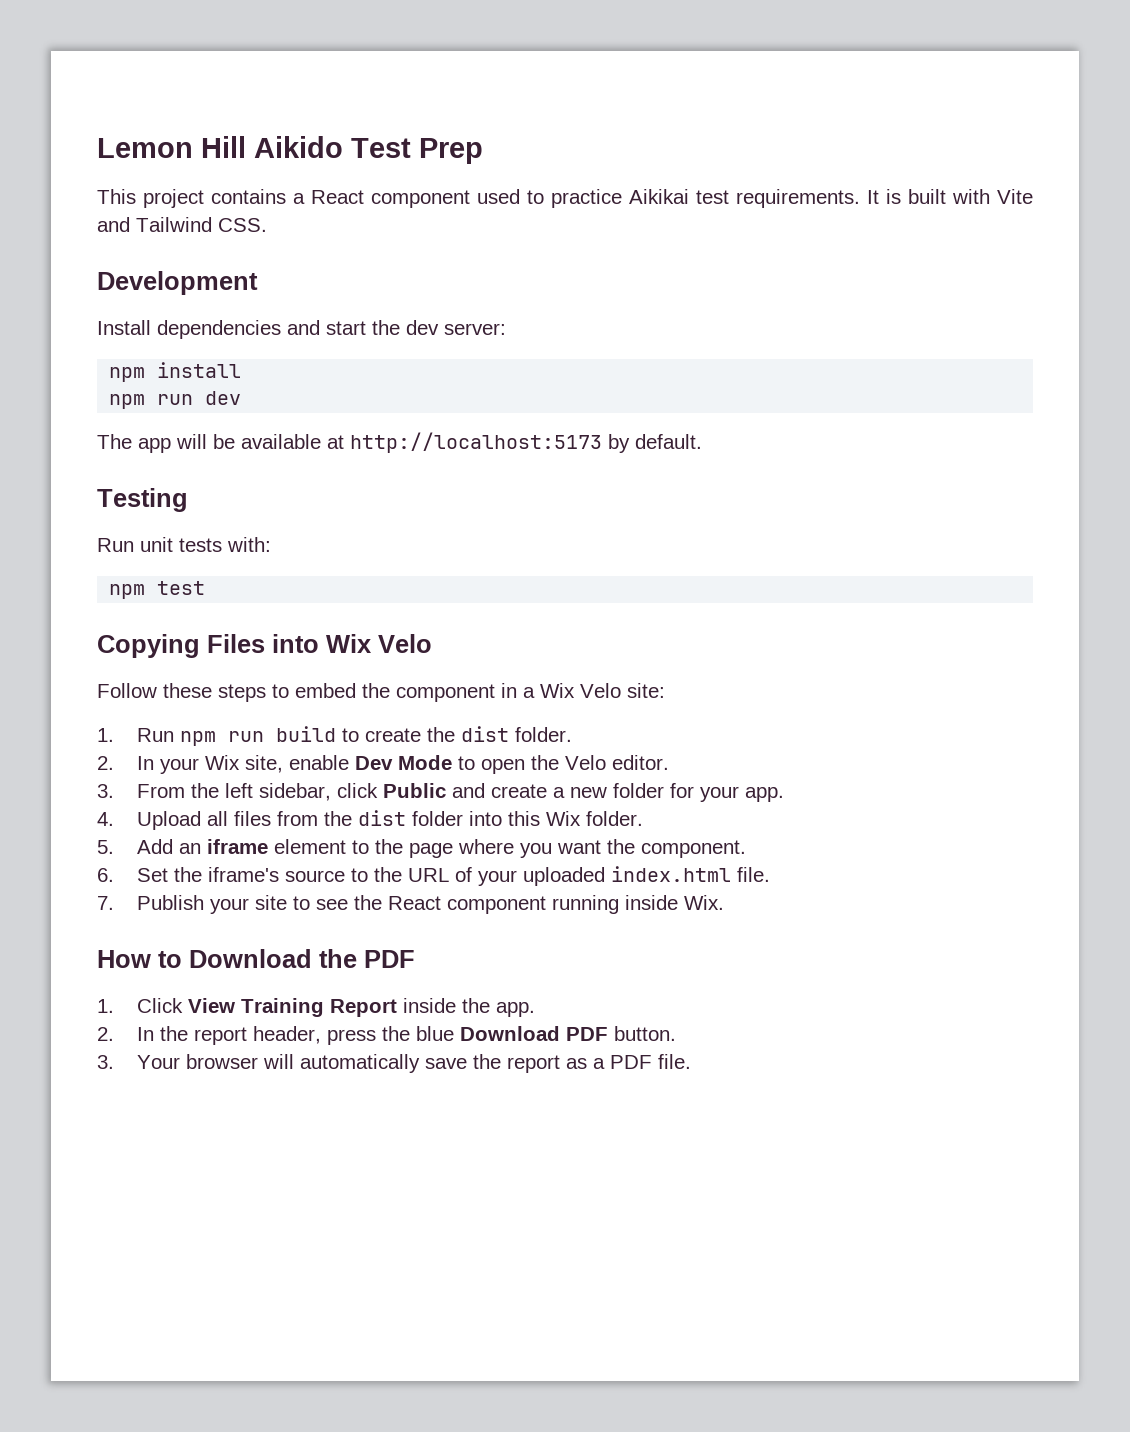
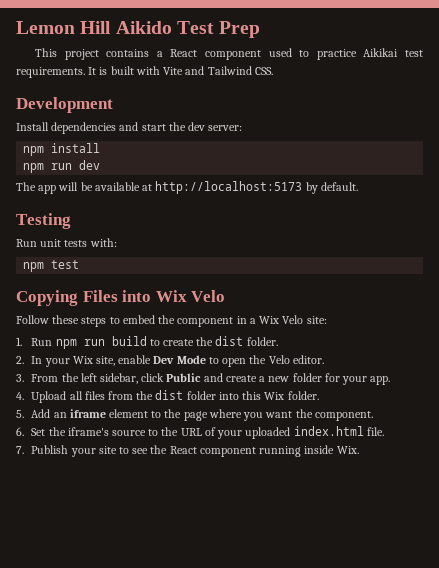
- How to Download the PDF
- 1. Click View Training Report inside the app.
- 2. In the report header, press the blue Download PDF button.
- 3. Your browser will automatically save the report as a PDF file.

